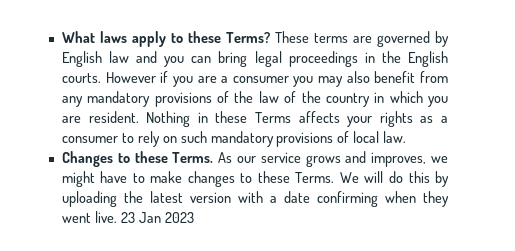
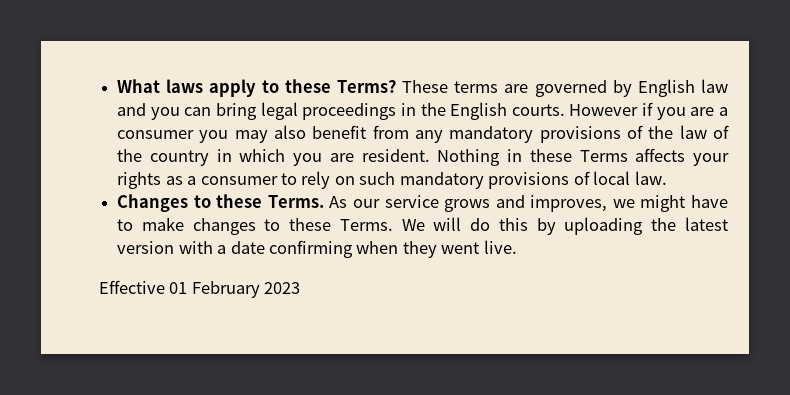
- We will do this by uploading the latest version with a date confirming when they went live. 23 Jan 2023
+ We will do this by uploading the latest version with a date confirming when they went live.
+ Effective 01 February 2023

